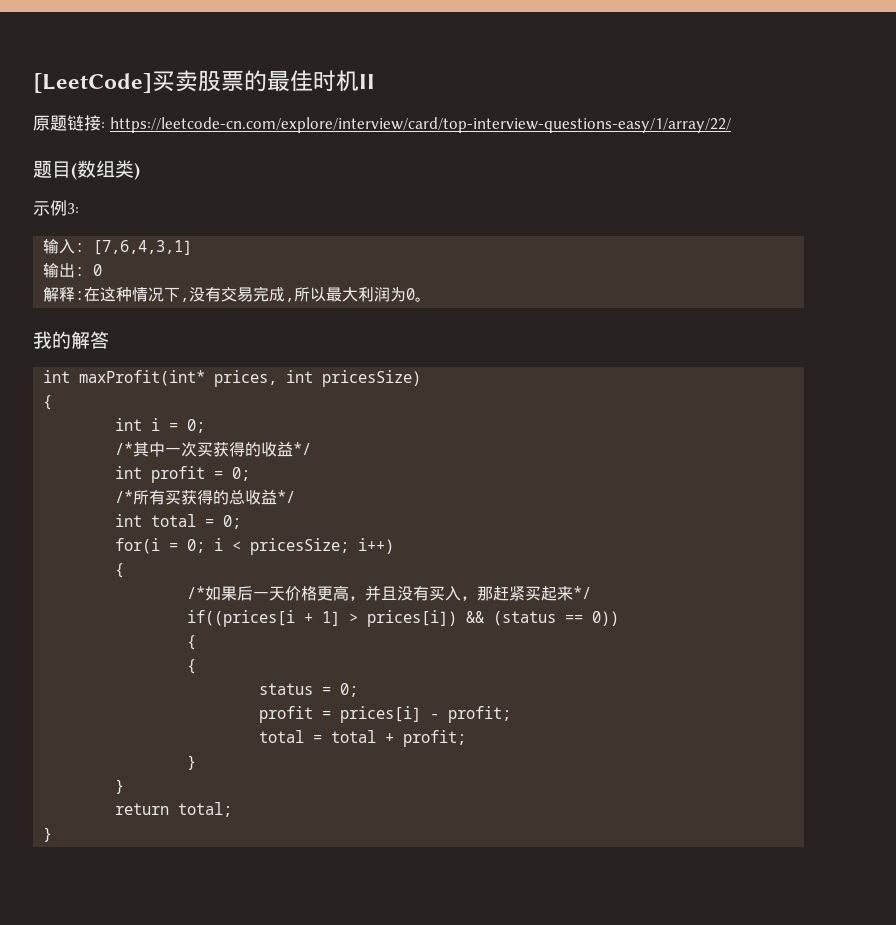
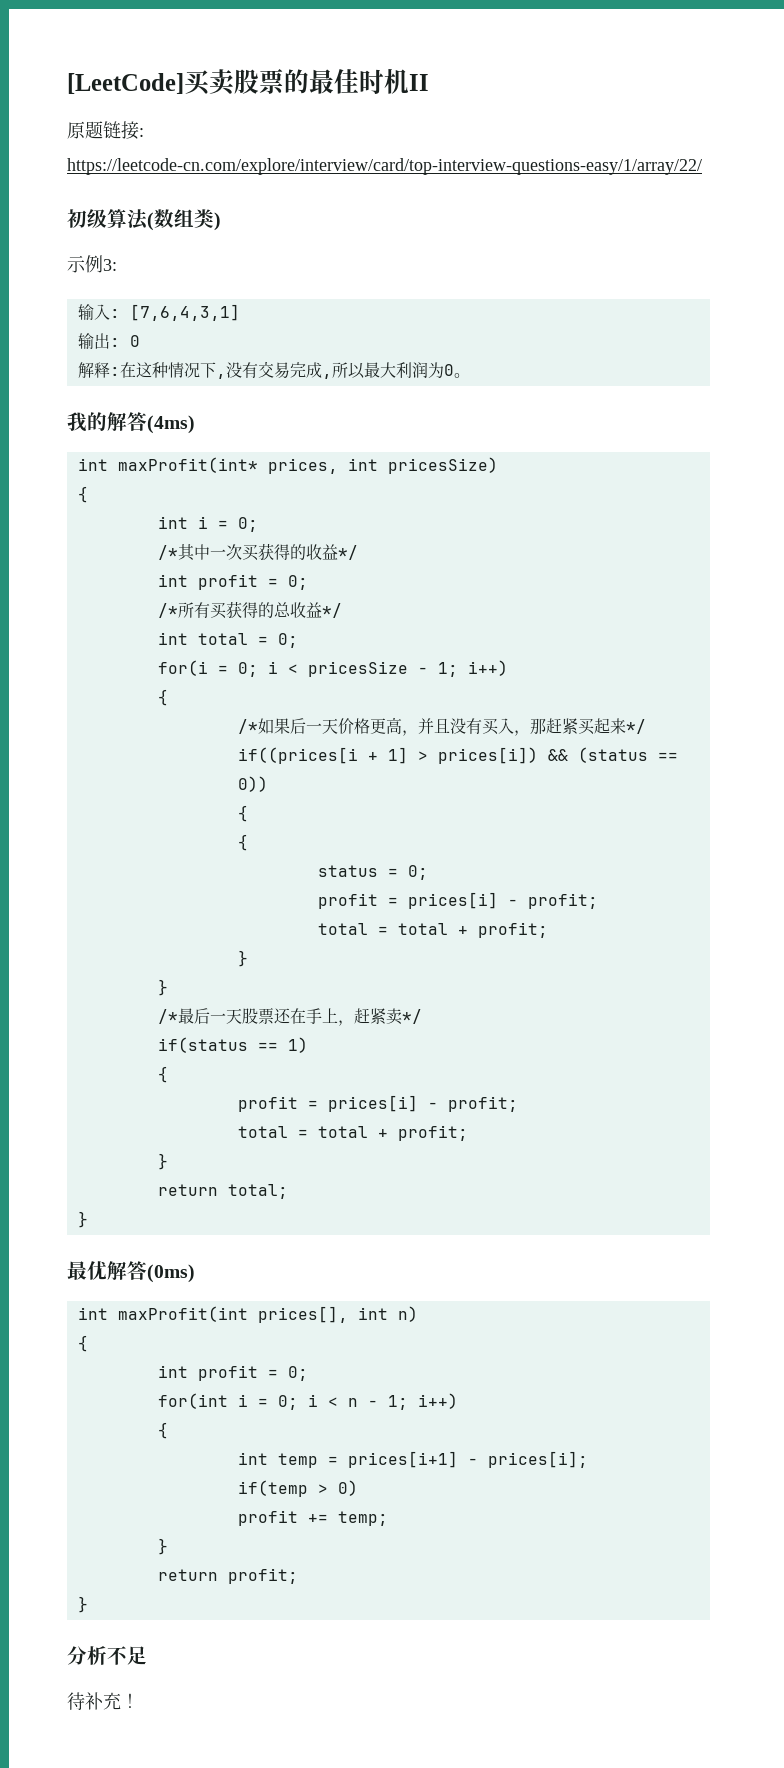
- 题目(数组类)
+ 初级算法(数组类)
- 我的解答
+ 我的解答(4ms)
- for(i = 0; i < pricesSize; i++)
+ for(i = 0; i < pricesSize - 1; i++)
+ /*最后一天股票还在手上，赶紧卖*/
+ if(status == 1)
+ {
+ profit = prices[i] - profit;
+ total = total + profit;
+ }
  return total;
  }
+ 最优解答(0ms)
+ int maxProfit(int prices[], int n)
+ {
+ int profit = 0;
+ for(int i = 0; i < n - 1; i++)
+ {
+ int temp = prices[i+1] - prices[i];
+ if(temp > 0)
+ profit += temp;
+ }
+ return profit;
+ }
+ 分析不足
+ 待补充！

